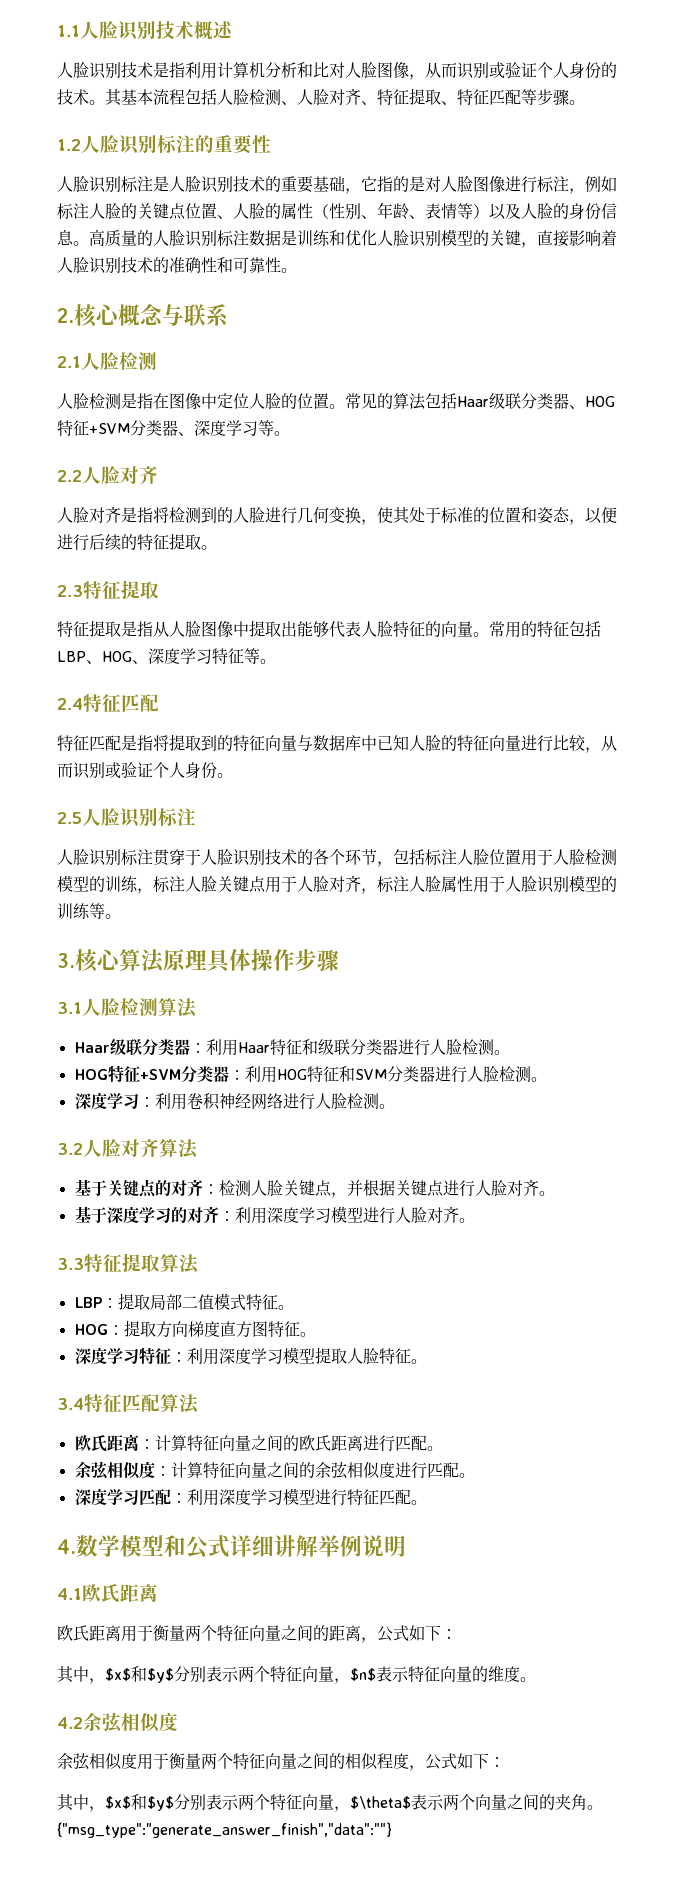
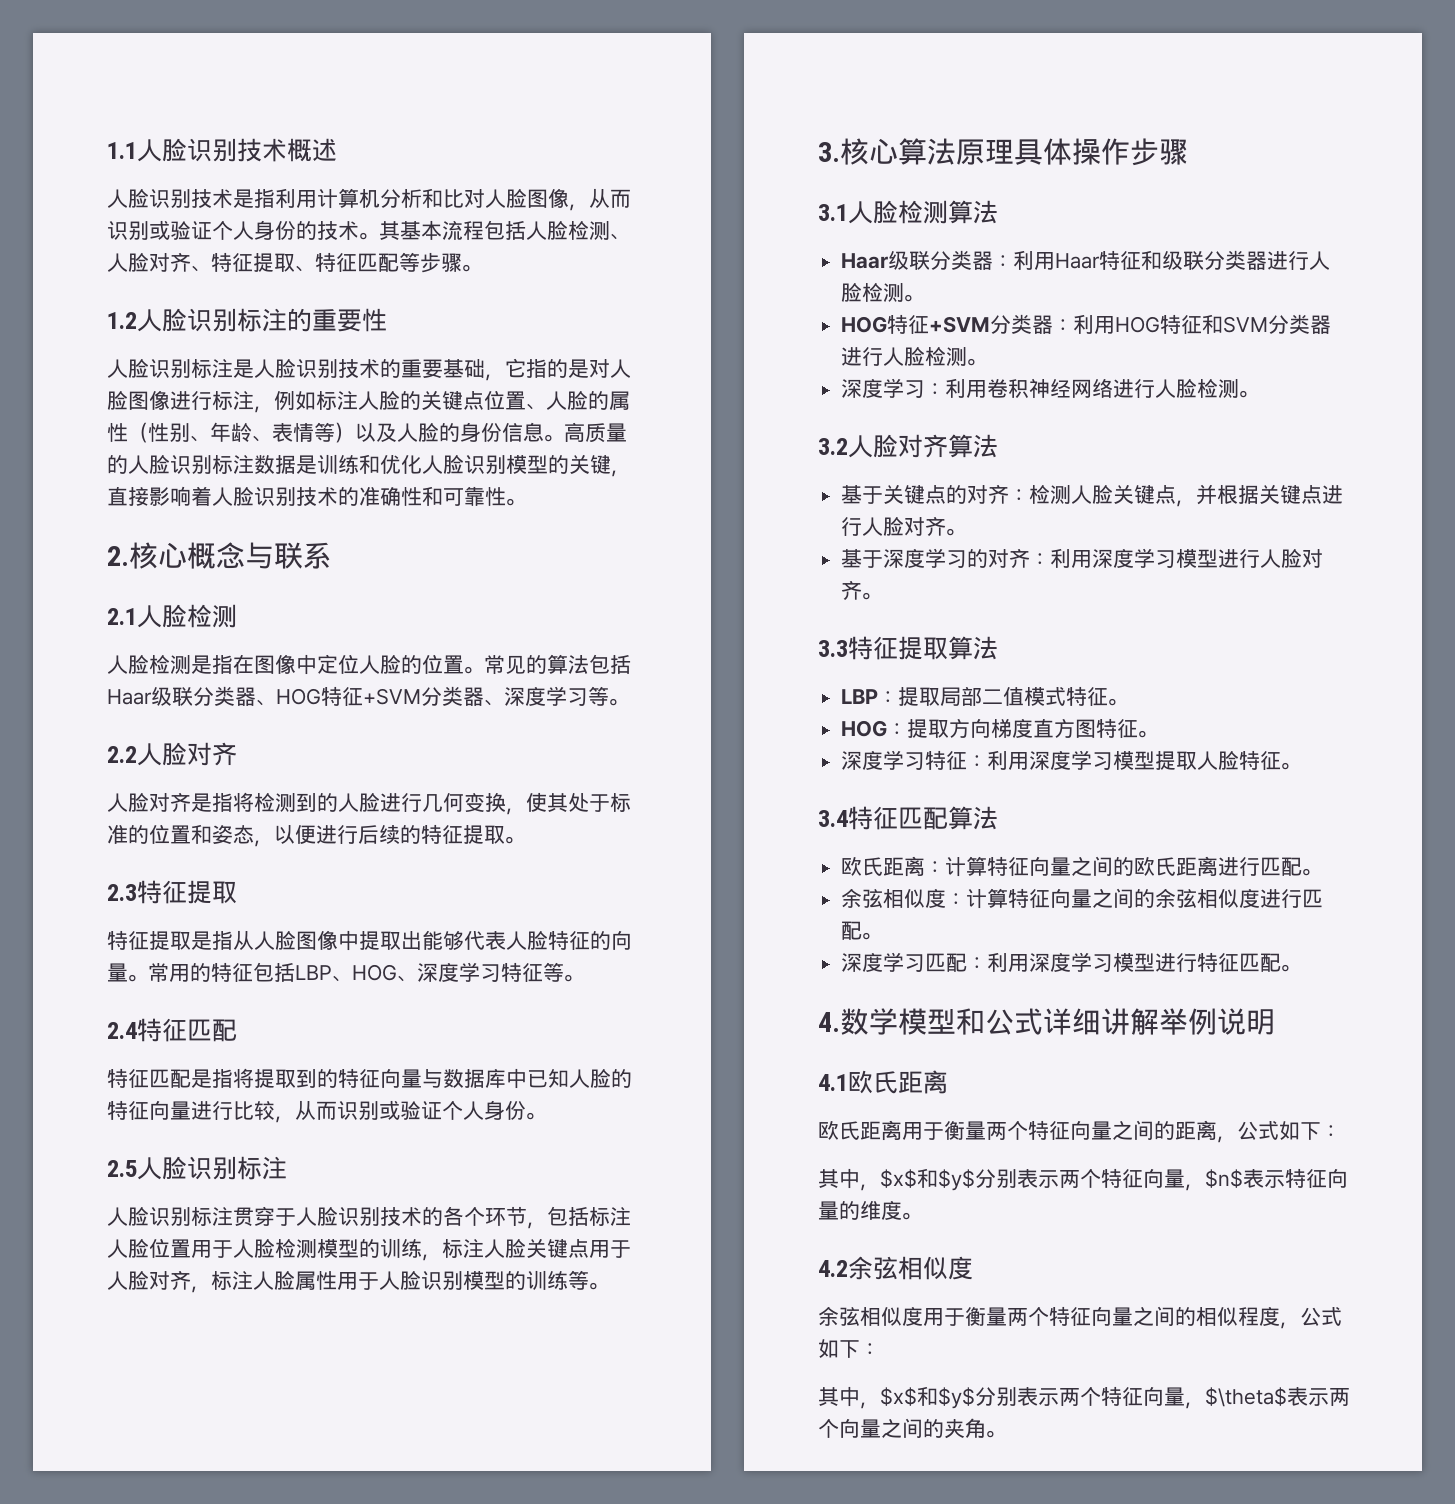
- {"msg_type":"generate_answer_finish","data":""}

